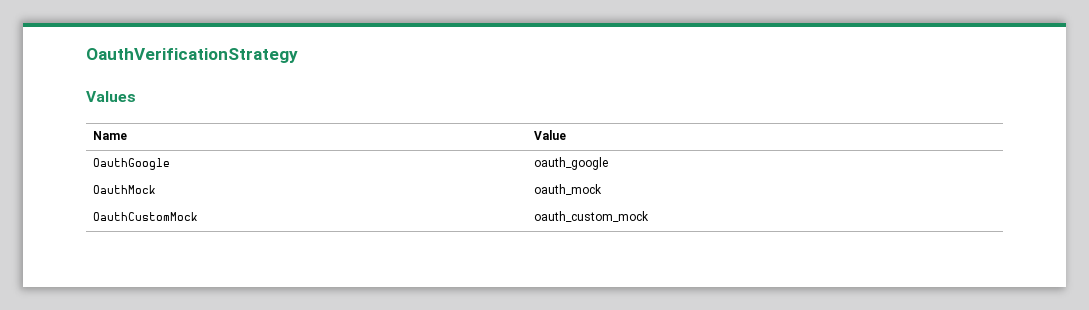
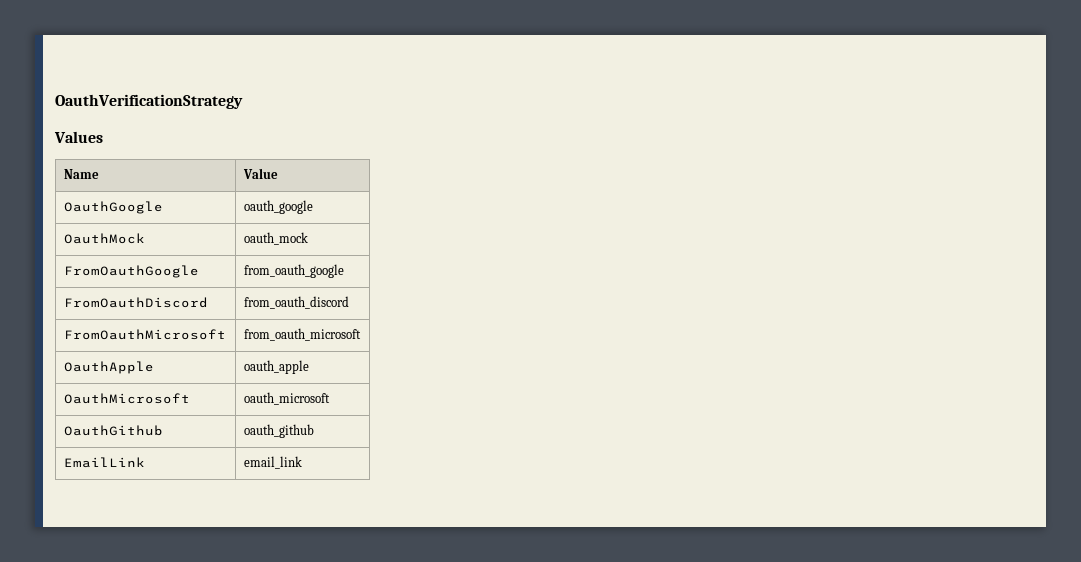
- OauthCustomMock | oauth_custom_mock
+ FromOauthGoogle | from_oauth_google
+ FromOauthDiscord | from_oauth_discord
+ FromOauthMicrosoft | from_oauth_microsoft
+ OauthApple | oauth_apple
+ OauthMicrosoft | oauth_microsoft
+ OauthGithub | oauth_github
+ EmailLink | email_link

